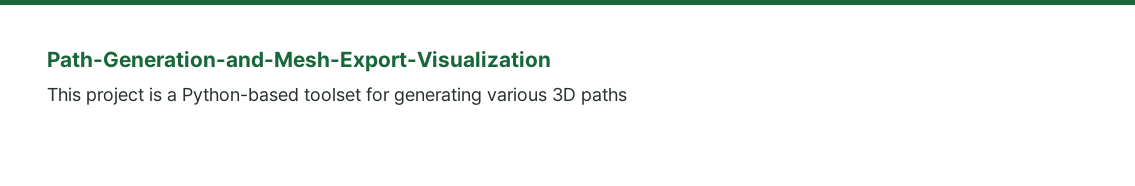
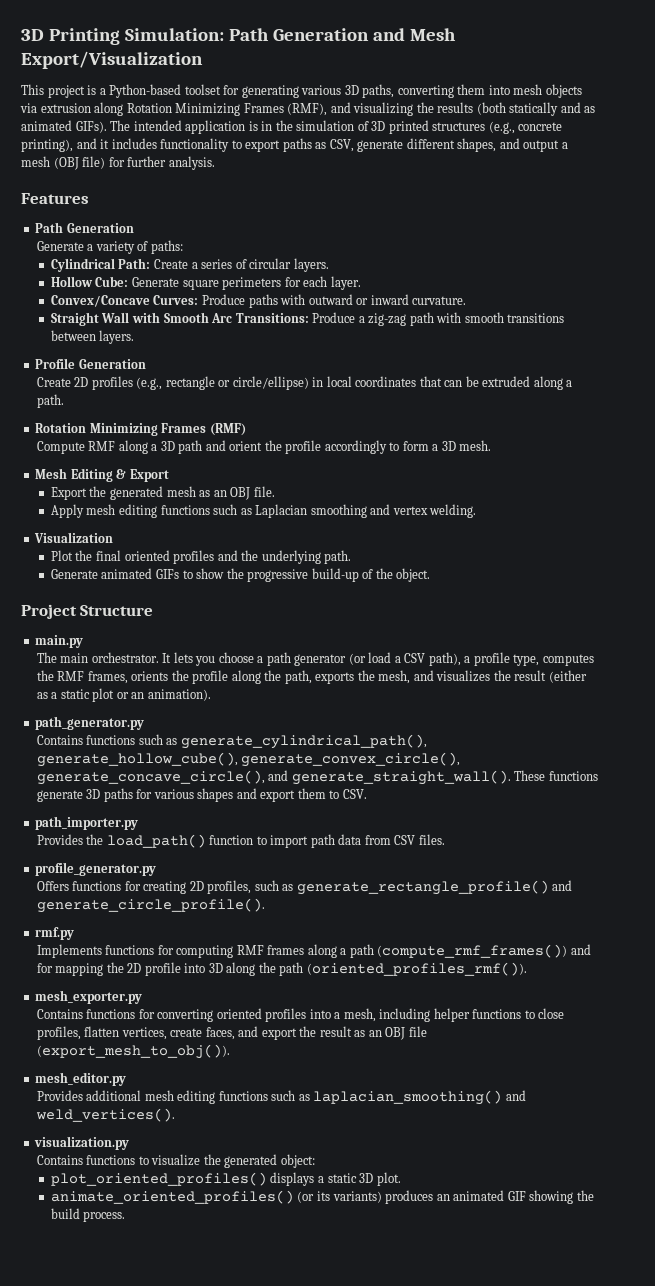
- Path-Generation-and-Mesh-Export-Visualization
+ 3D Printing Simulation: Path Generation and Mesh Export/Visualization
- This project is a Python-based toolset for generating various 3D paths
+ This project is a Python-based toolset for generating various 3D paths, converting them into mesh objects via extrusion along Rotation Minimizing Frames (RMF), and visualizing the results (both statically and as animated GIFs). The intended application is in the simulation of 3D printed structures (e.g., concrete printing), and it includes functionality to export paths as CSV, generate different shapes, and output a mesh (OBJ file) for further analysis.
+ Features
+ Path Generation
+ Generate a variety of paths:
+ Cylindrical Path: Create a series of circular layers.
+ Hollow Cube: Generate square perimeters for each layer.
+ Convex/Concave Curves: Produce paths with outward or inward curvature.
+ Straight Wall with Smooth Arc Transitions: Produce a zig-zag path with smooth transitions between layers.
+ Profile Generation
+ Create 2D profiles (e.g., rectangle or circle/ellipse) in local coordinates that can be extruded along a path.
+ Rotation Minimizing Frames (RMF)
+ Compute RMF along a 3D path and orient the profile accordingly to form a 3D mesh.
+ Mesh Editing & Export
+ Export the generated mesh as an OBJ file.
+ Apply mesh editing functions such as Laplacian smoothing and vertex welding.
+ Visualization
+ Plot the final oriented profiles and the underlying path.
+ Generate animated GIFs to show the progressive build-up of the object.
+ Project Structure
+ main.py
+ The main orchestrator. It lets you choose a path generator (or load a CSV path), a profile type, computes the RMF frames, orients the profile along the path, exports the mesh, and visualizes the result (either as a static plot or an animation).
+ path_generator.py
+ Contains functions such as generate_cylindrical_path(), generate_hollow_cube(), generate_convex_circle(), generate_concave_circle(), and generate_straight_wall(). These functions generate 3D paths for various shapes and export them to CSV.
+ path_importer.py
+ Provides the load_path() function to import path data from CSV files.
+ profile_generator.py
+ Offers functions for creating 2D profiles, such as generate_rectangle_profile() and generate_circle_profile().
+ rmf.py
+ Implements functions for computing RMF frames along a path (compute_rmf_frames()) and for mapping the 2D profile into 3D along the path (oriented_profiles_rmf()).
+ mesh_exporter.py
+ Contains functions for converting oriented profiles into a mesh, including helper functions to close profiles, flatten vertices, create faces, and export the result as an OBJ file (export_mesh_to_obj()).
+ mesh_editor.py
+ Provides additional mesh editing functions such as laplacian_smoothing() and weld_vertices().
+ visualization.py
+ Contains functions to visualize the generated object:
+ plot_oriented_profiles() displays a static 3D plot.
+ animate_oriented_profiles() (or its variants) produces an animated GIF showing the build process.

